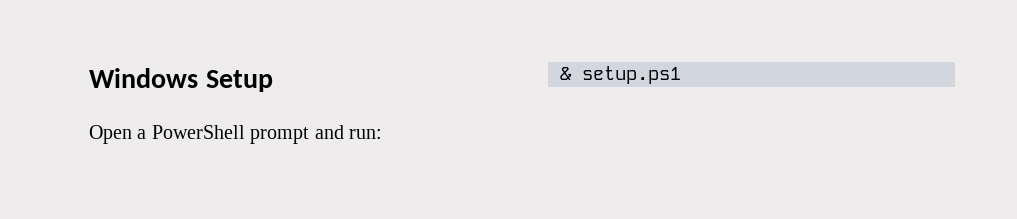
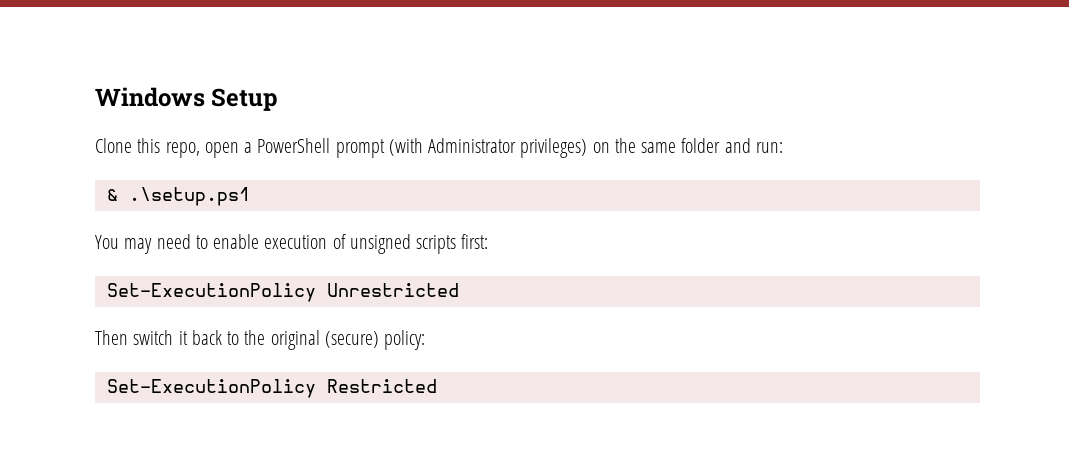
- Open a PowerShell prompt and run:
- & setup.ps1
+ Clone this repo, open a PowerShell prompt (with Administrator privileges) on the same folder and run:
+ & .\setup.ps1
+ You may need to enable execution of unsigned scripts first:
+ Set-ExecutionPolicy Unrestricted
+ Then switch it back to the original (secure) policy:
+ Set-ExecutionPolicy Restricted

